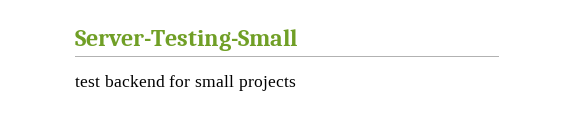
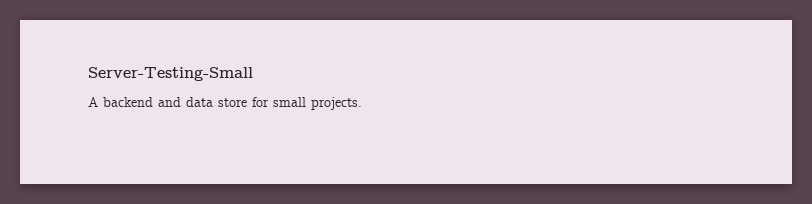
- test backend for small projects
+ A backend and data store for small projects.

